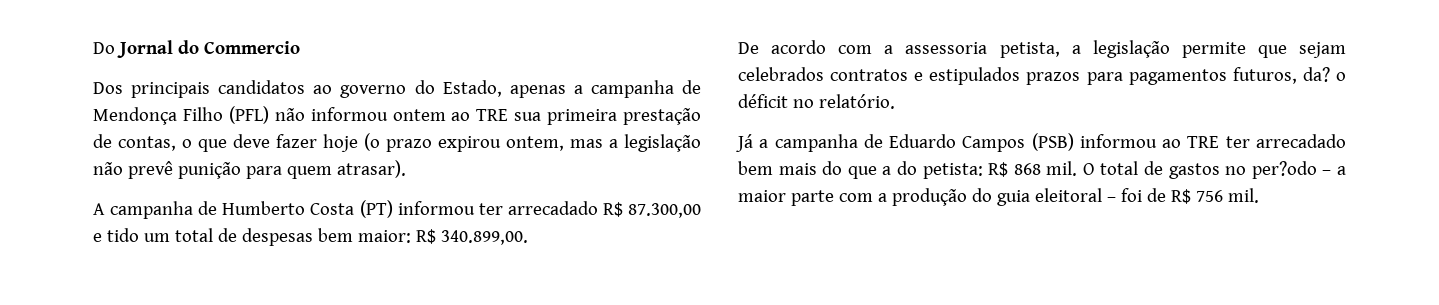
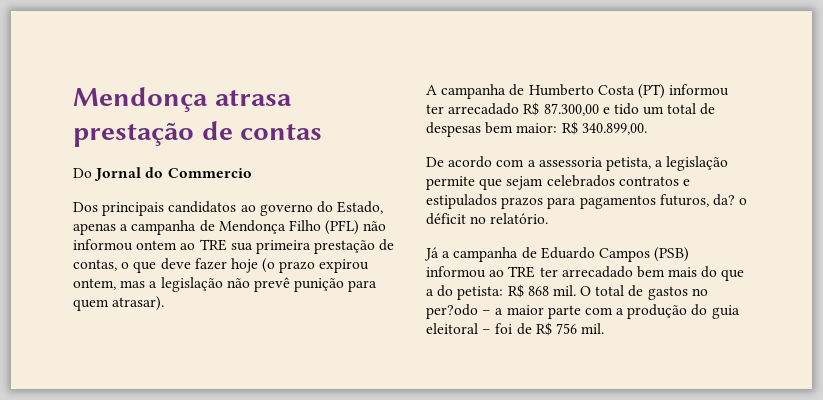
+ Mendonça atrasa prestação de contas

